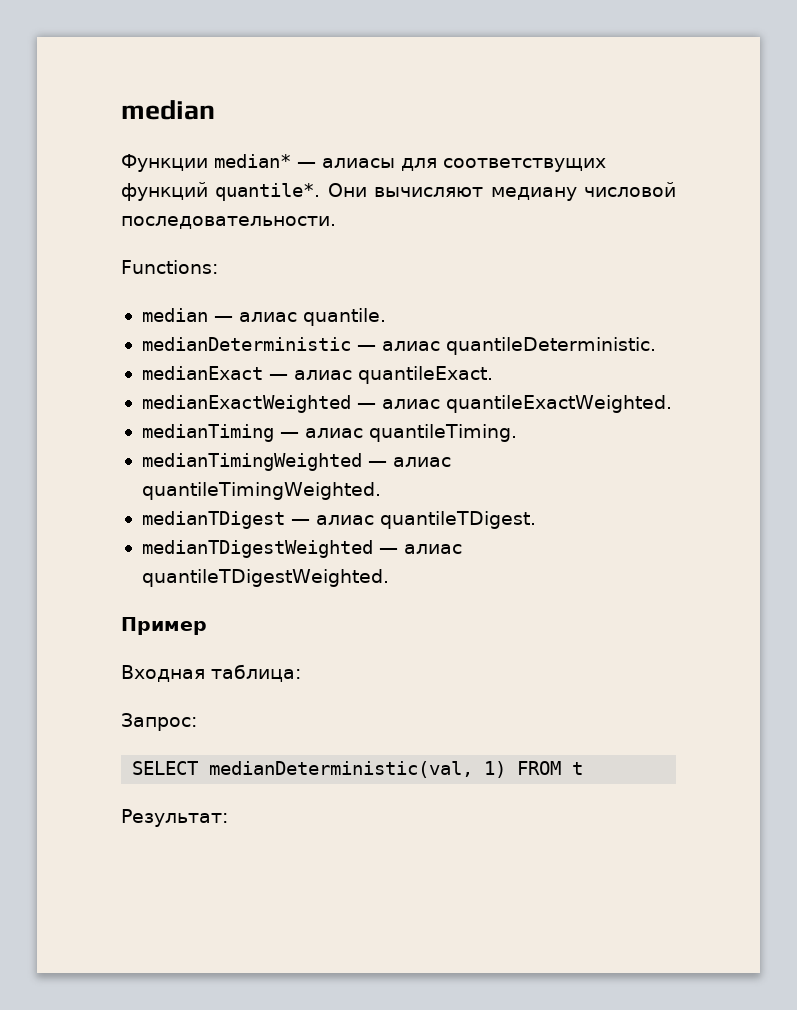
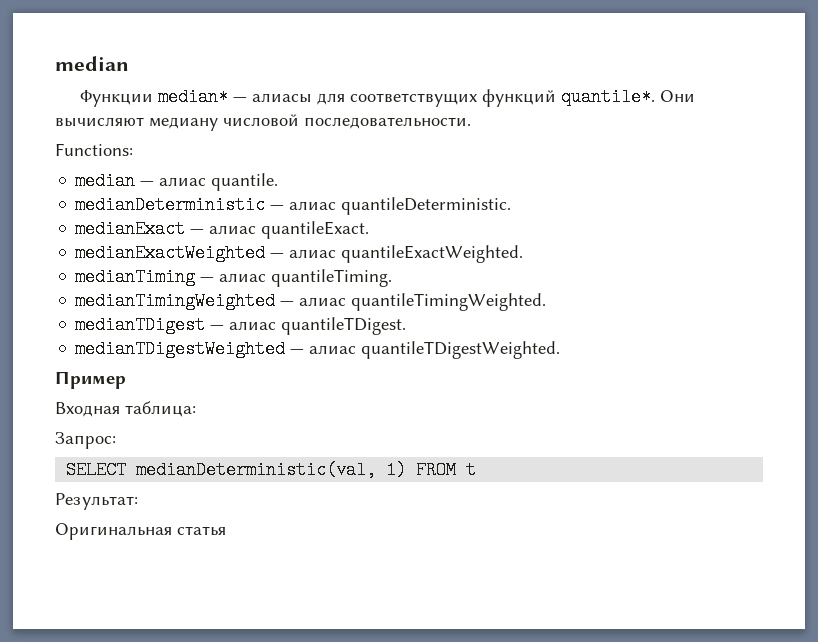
+ Оригинальная статья

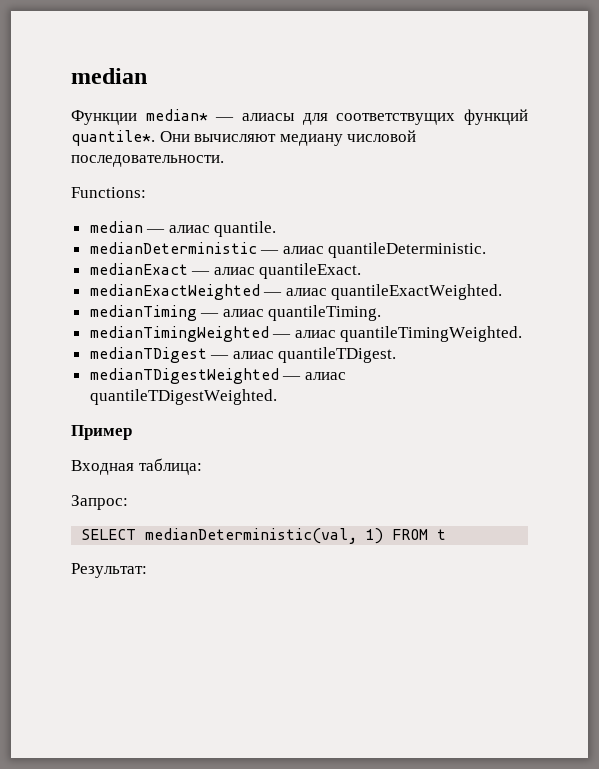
- Оригинальная статья

